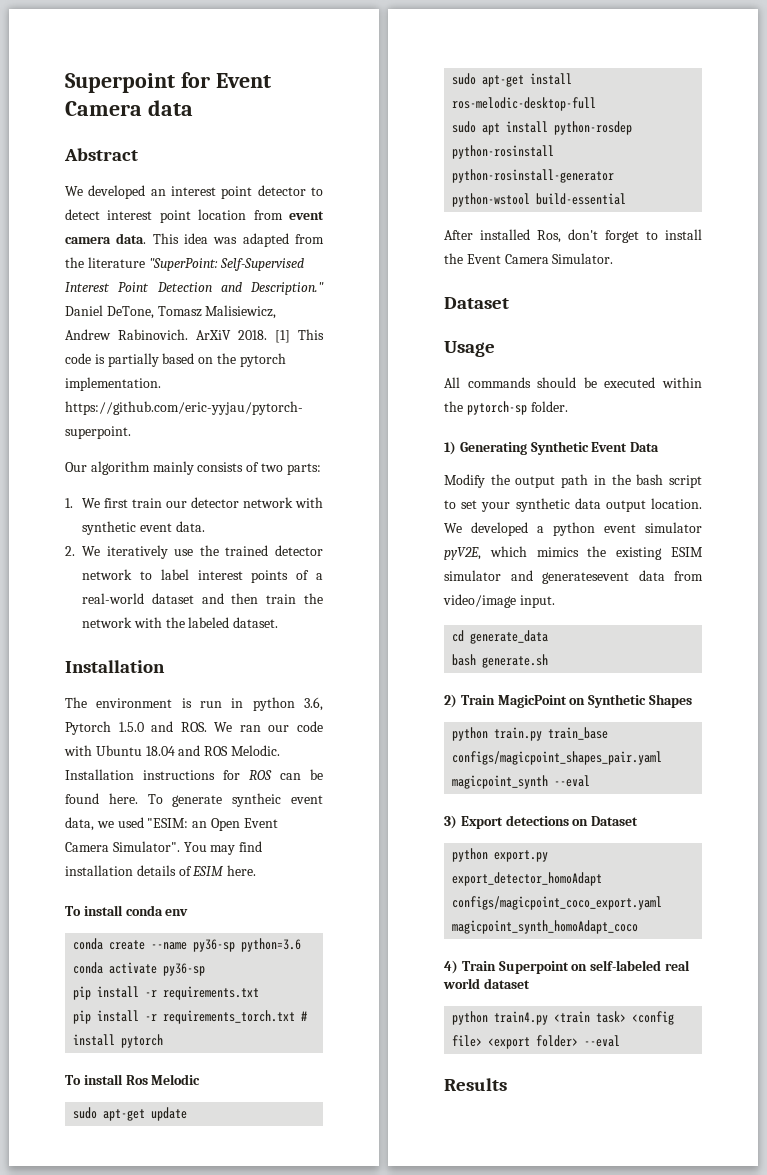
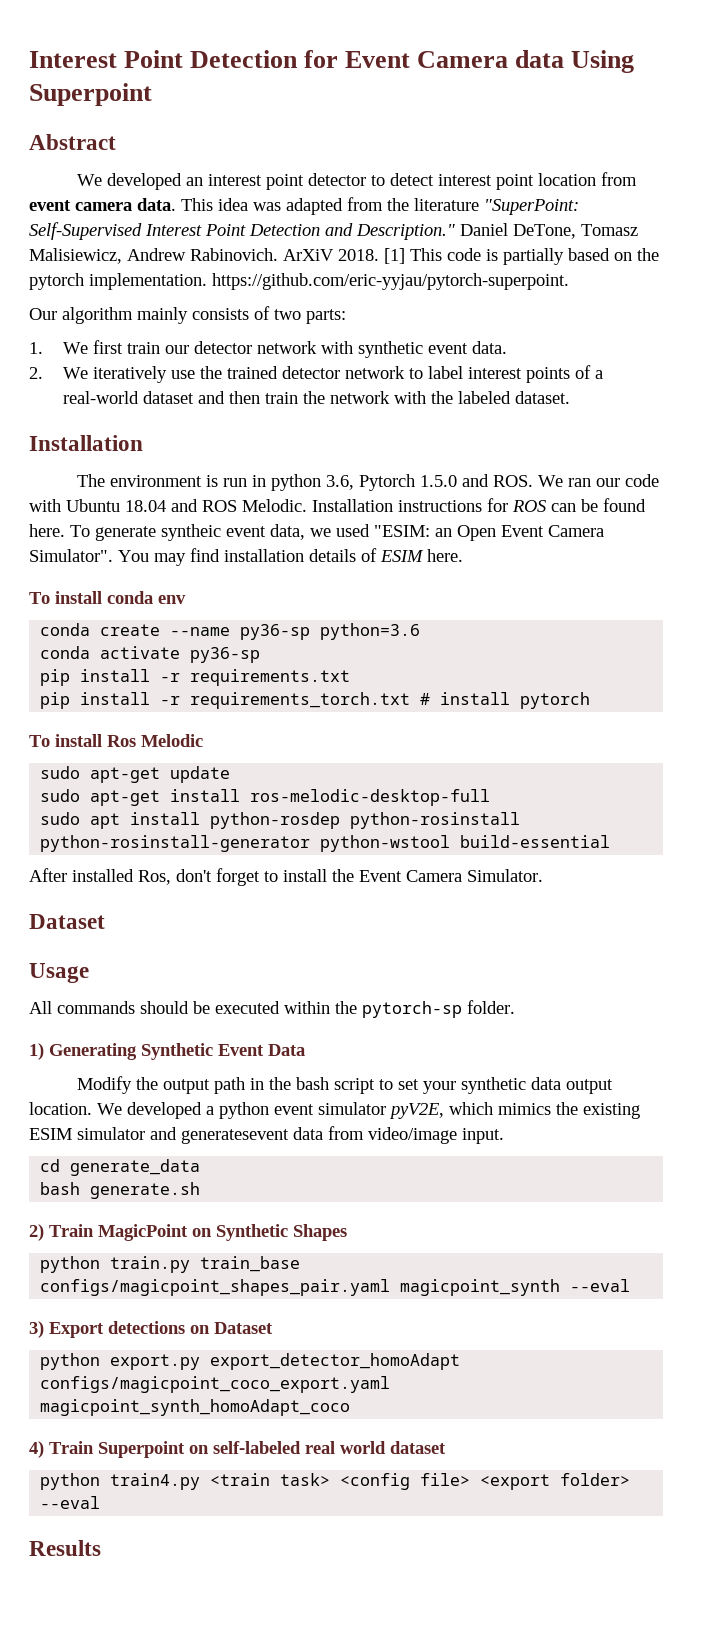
- Superpoint for Event Camera data
+ Interest Point Detection for Event Camera data Using Superpoint

